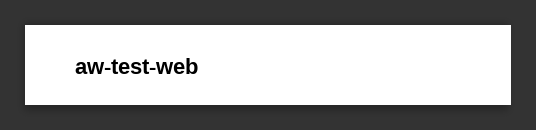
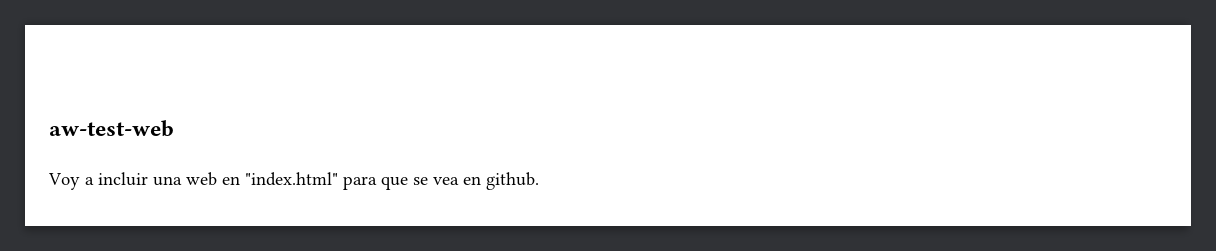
+ Voy a incluir una web en "index.html" para que se vea en github.

